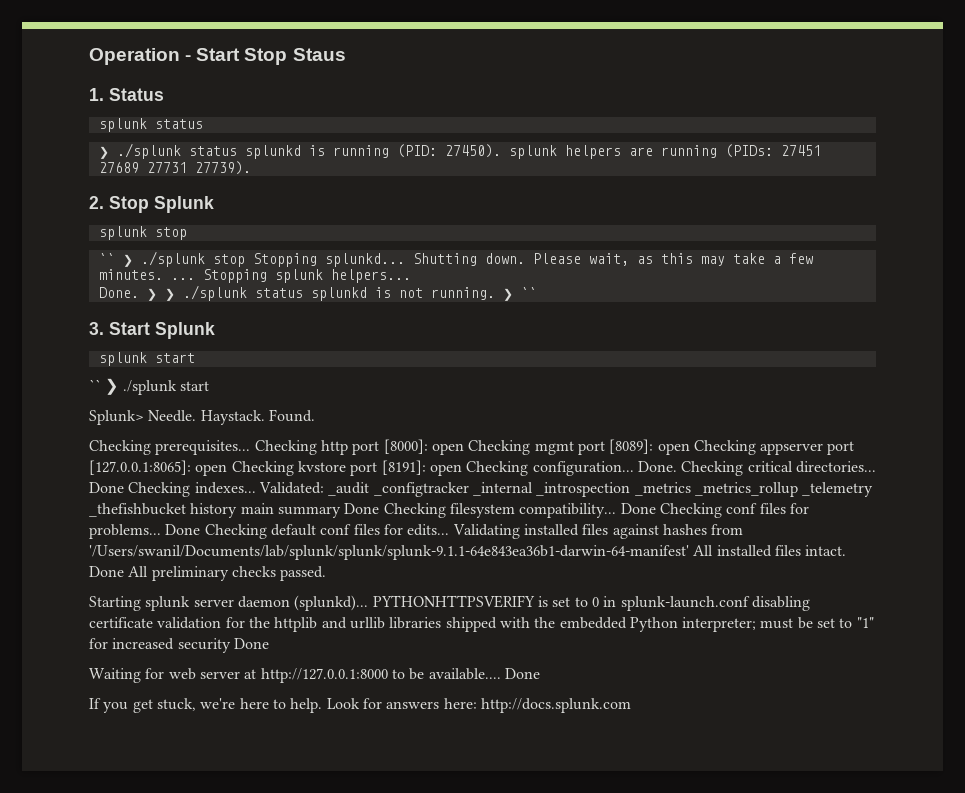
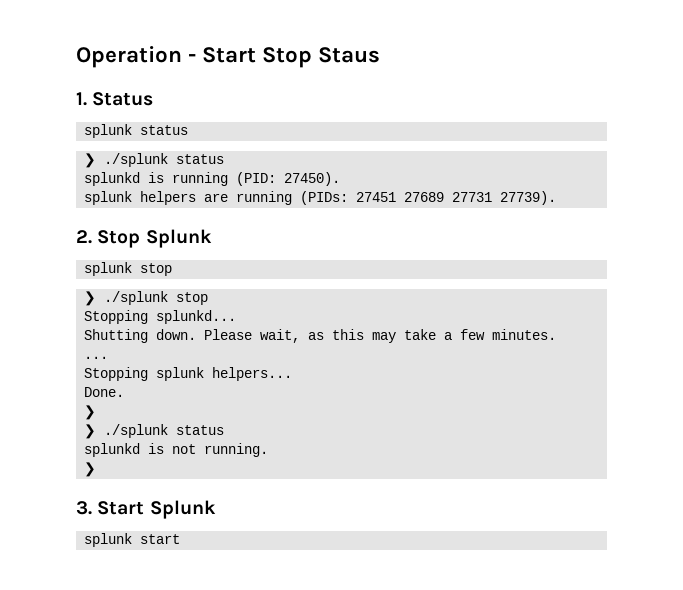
  splunk status
- ❯ ./splunk status splunkd is running (PID: 27450). splunk helpers are running (PIDs: 27451 27689 27731 27739).
+ ❯ ./splunk status
+ splunkd is running (PID: 27450).
+ splunk helpers are running (PIDs: 27451 27689 27731 27739).
- `` ❯ ./splunk stop Stopping splunkd... Shutting down.
+ ❯ ./splunk stop
+ Stopping splunkd...
+ Shutting down.
- Please wait, as this may take a few minutes. ... Stopping splunk helpers...
+ Please wait, as this may take a few minutes.
+ ...
+ Stopping splunk helpers...
- Done. ❯ ❯ ./splunk status splunkd is not running. ❯ ``
+ Done.
+ ❯
+ ❯ ./splunk status
+ splunkd is not running.
+ ❯
- `` ❯ ./splunk start
- Splunk> Needle. Haystack. Found.
- Checking prerequisites... Checking http port [8000]: open Checking mgmt port [8089]: open Checking appserver port [127.0.0.1:8065]: open Checking kvstore port [8191]: open Checking configuration... Done. Checking critical directories... Done Checking indexes... Validated: _audit _configtracker _internal _introspection _metrics _metrics_rollup _telemetry _thefishbucket history main summary Done Checking filesystem compatibility... Done Checking conf files for problems... Done Checking default conf files for edits... Validating installed files against hashes from '/Users/swanil/Documents/lab/splunk/splunk/splunk-9.1.1-64e843ea36b1-darwin-64-manifest' All installed files intact. Done All preliminary checks passed.
- Starting splunk server daemon (splunkd)... PYTHONHTTPSVERIFY is set to 0 in splunk-launch.conf disabling certificate validation for the httplib and urllib libraries shipped with the embedded Python interpreter; must be set to "1" for increased security Done
- Waiting for web server at http://127.0.0.1:8000 to be available.... Done
- If you get stuck, we're here to help. Look for answers here: http://docs.splunk.com

